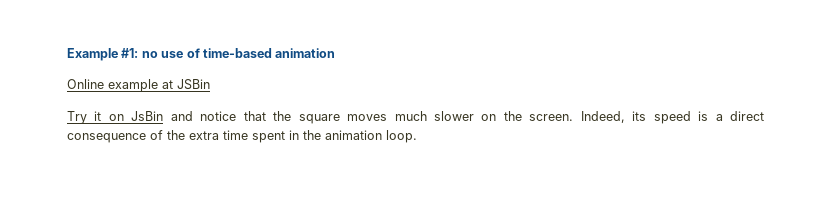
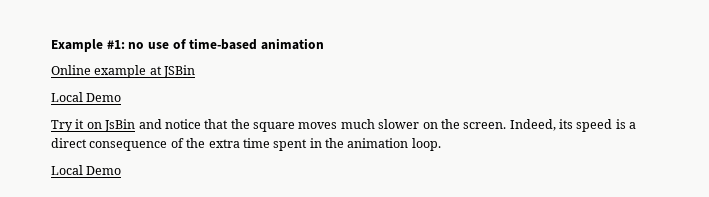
  Online example at JSBin
+ Local Demo
  Indeed, its speed is a direct consequence of the extra time spent in the animation loop.
+ Local Demo

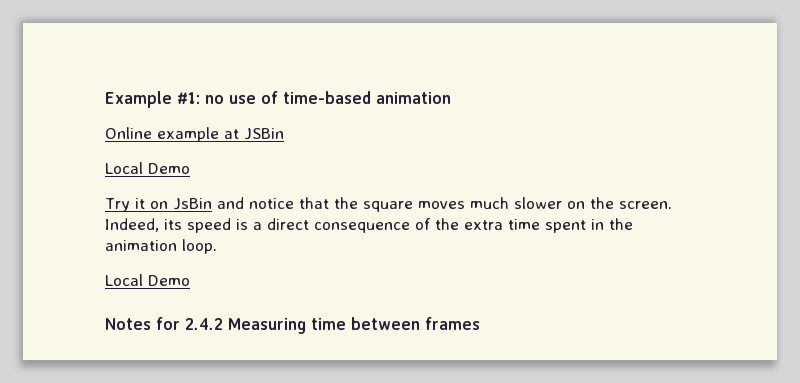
+ Notes for 2.4.2 Measuring time between frames

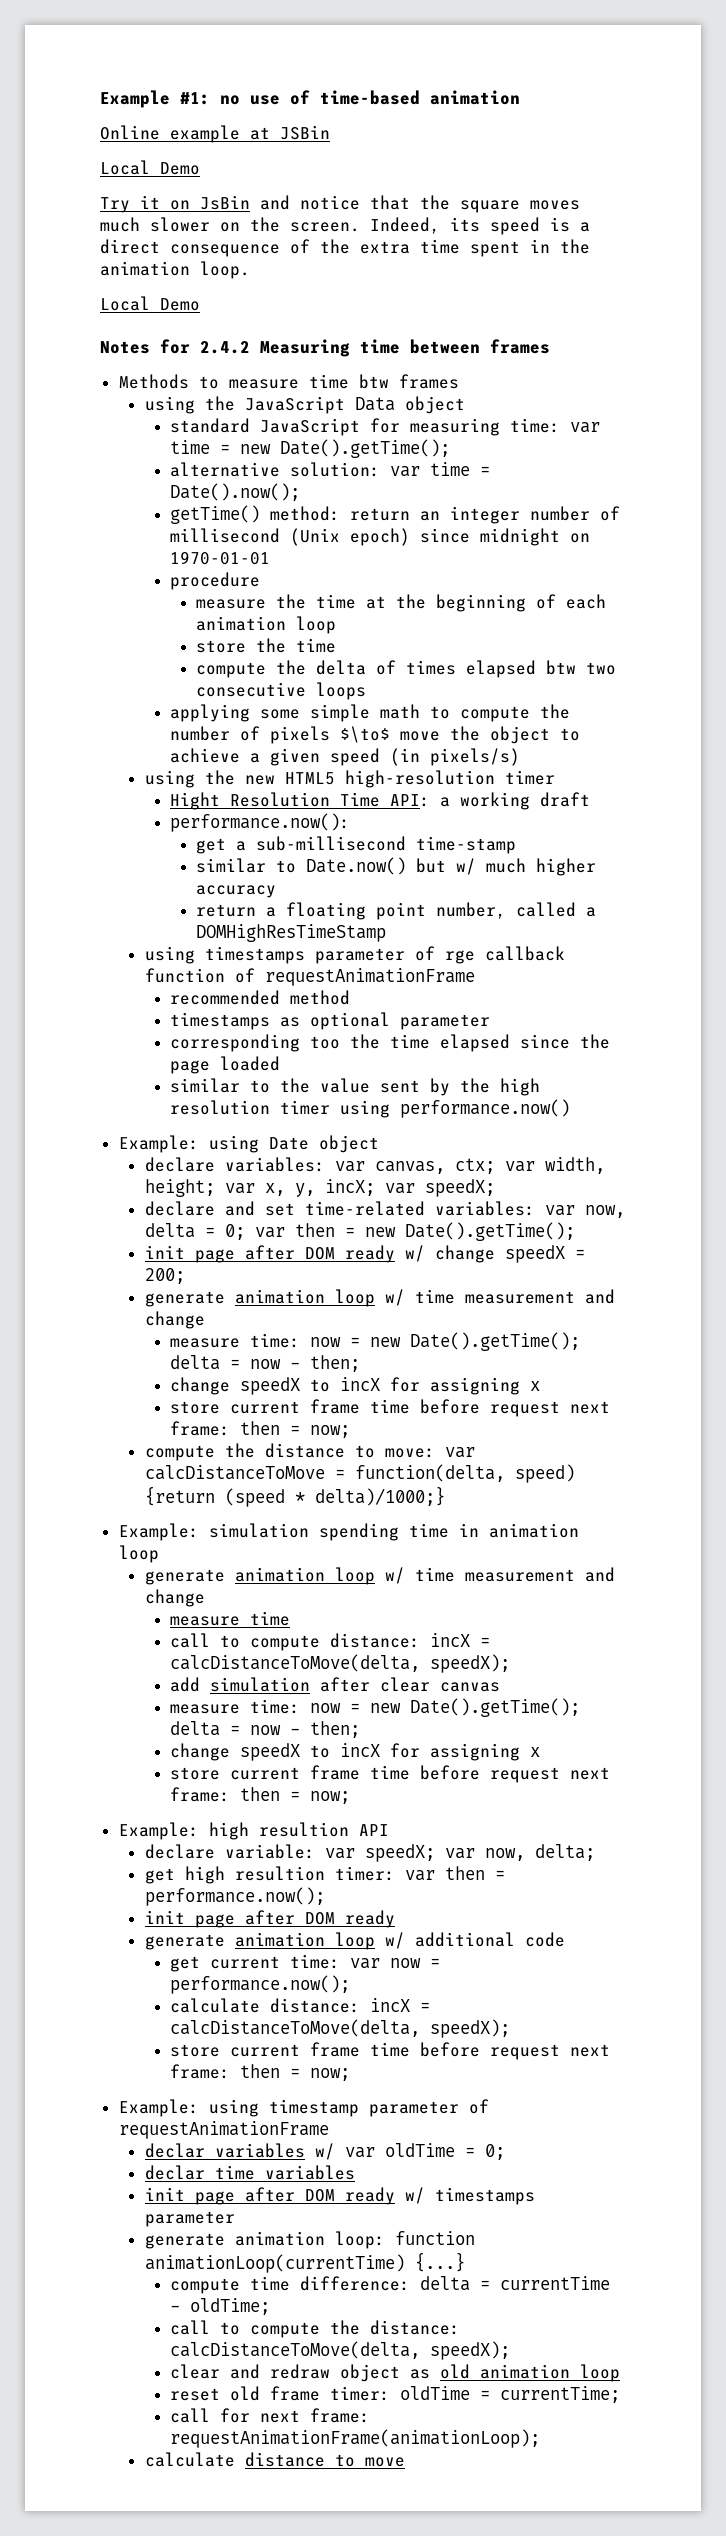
+ Methods to measure time btw frames
+ using the JavaScript Data object
+ standard JavaScript for measuring time: var time = new Date().getTime();
+ alternative solution: var time = Date().now();
+ getTime() method: return an integer number of millisecond (Unix epoch) since midnight on 1970-01-01
+ procedure
+ measure the time at the beginning of each animation loop
+ store the time
+ compute the delta of times elapsed btw two consecutive loops
+ applying some simple math to compute the number of pixels $\to$ move the object to achieve a given speed (in pixels/s)
+ using the new HTML5 high-resolution timer
+ Hight Resolution Time API: a working draft
+ performance.now():
+ get a sub-millisecond time-stamp
+ similar to Date.now() but w/ much higher accuracy
+ return a floating point number, called a DOMHighResTimeStamp
+ using timestamps parameter of rge callback function of requestAnimationFrame
+ recommended method
+ timestamps as optional parameter
+ corresponding too the time elapsed since the page loaded
+ similar to the value sent by the high resolution timer using performance.now()
+ Example: using Date object
+ declare variables: var canvas, ctx; var width, height; var x, y, incX; var speedX;
+ declare and set time-related variables: var now, delta = 0; var then = new Date().getTime();
+ init page after DOM ready w/ change speedX = 200;
+ generate animation loop w/ time measurement and change
+ measure time: now = new Date().getTime(); delta = now - then;
+ change speedX to incX for assigning x
+ store current frame time before request next frame: then = now;
+ compute the distance to move: var calcDistanceToMove = function(delta, speed) {return (speed * delta)/1000;}
+ Example: simulation spending time in animation loop
+ generate animation loop w/ time measurement and change
+ measure time
+ call to compute distance: incX = calcDistanceToMove(delta, speedX);
+ add simulation after clear canvas
+ measure time: now = new Date().getTime(); delta = now - then;
+ change speedX to incX for assigning x
+ store current frame time before request next frame: then = now;
+ Example: high resultion API
+ declare variable: var speedX; var now, delta;
+ get high resultion timer: var then = performance.now();
+ init page after DOM ready
+ generate animation loop w/ additional code
+ get current time: var now = performance.now();
+ calculate distance: incX = calcDistanceToMove(delta, speedX);
+ store current frame time before request next frame: then = now;
+ Example: using timestamp parameter of requestAnimationFrame
+ declar variables w/ var oldTime = 0;
+ declar time variables
+ init page after DOM ready w/ timestamps parameter
+ generate animation loop: function animationLoop(currentTime) {...}
+ compute time difference: delta = currentTime - oldTime;
+ call to compute the distance: calcDistanceToMove(delta, speedX);
+ clear and redraw object as old animation loop
+ reset old frame timer: oldTime = currentTime;
+ call for next frame: requestAnimationFrame(animationLoop);
+ calculate distance to move

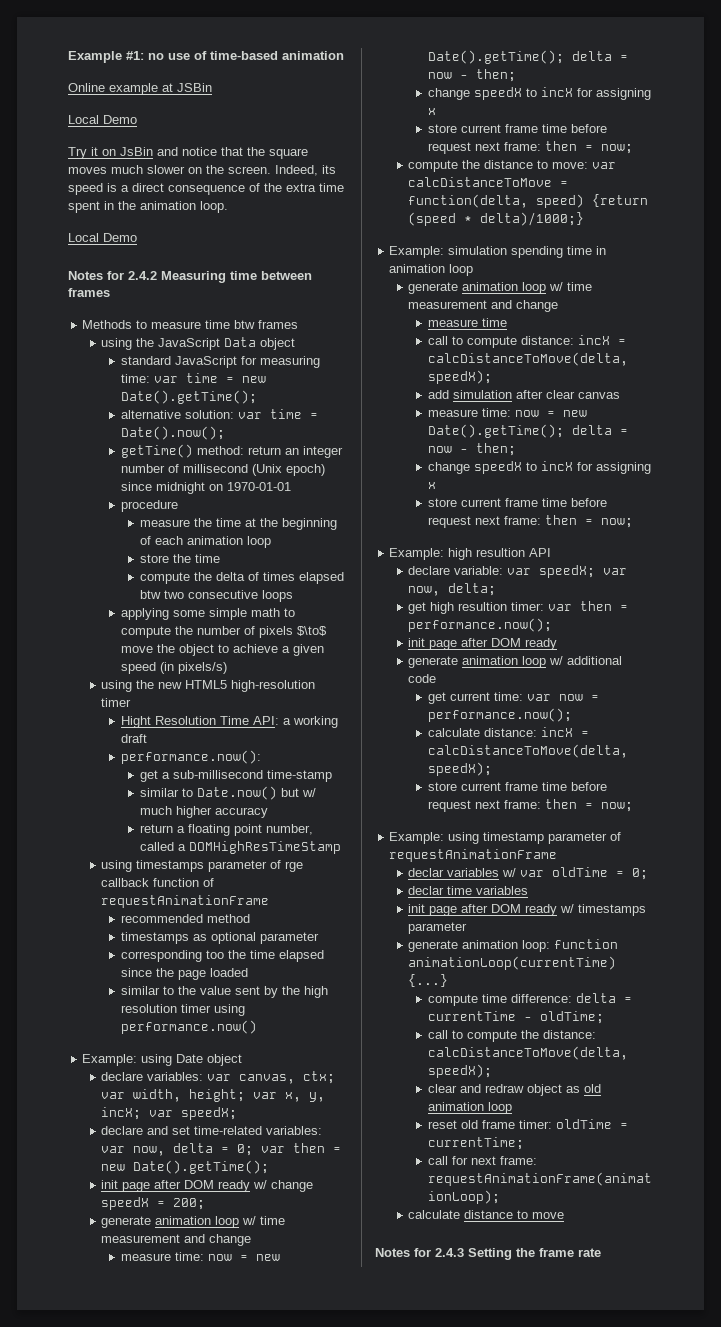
+ Notes for 2.4.3 Setting the frame rate

